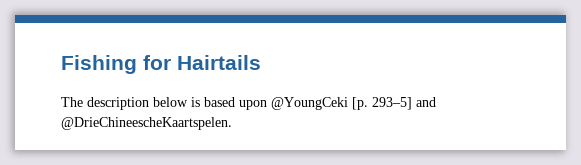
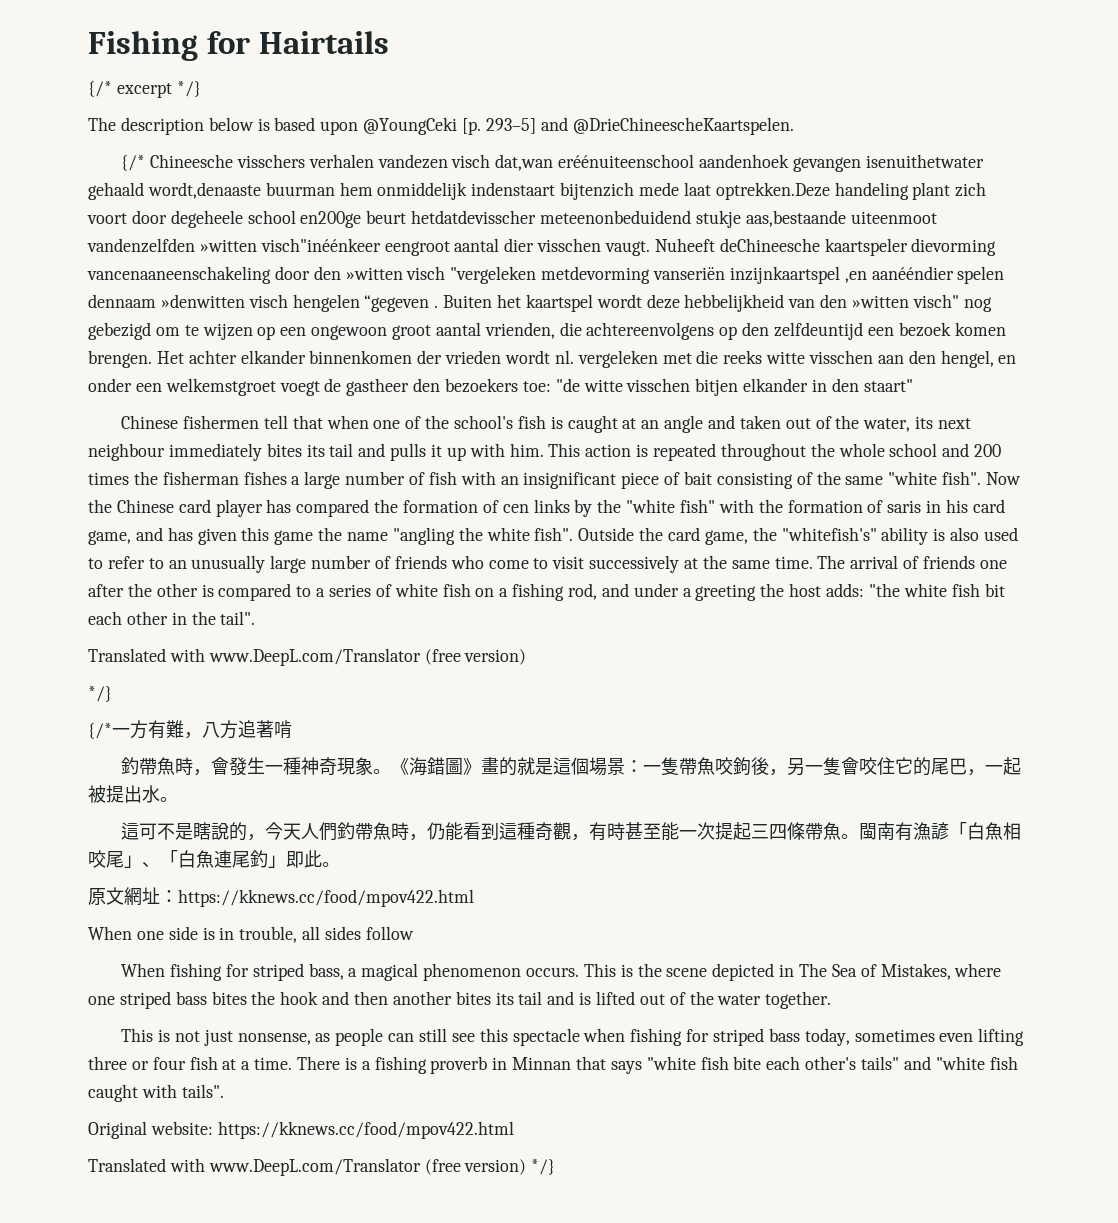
+ {/* excerpt */}
+ {/* Chineesche visschers verhalen vandezen visch dat,wan eréénuiteenschool aandenhoek gevangen isenuithetwater gehaald wordt,denaaste buurman hem onmiddelijk indenstaart bijtenzich mede laat optrekken.Deze handeling plant zich voort door degeheele school en200ge beurt hetdatdevisscher meteenonbeduidend stukje aas,bestaande uiteenmoot vandenzelfden »witten visch"inéénkeer eengroot aantal dier visschen vaugt. Nuheeft deChineesche kaartspeler dievorming vancenaaneenschakeling door den »witten visch "vergeleken metdevorming vanseriën inzijnkaartspel ,en aanééndier spelen dennaam »denwitten visch hengelen “gegeven . Buiten het kaartspel wordt deze hebbelijkheid van den »witten visch" nog gebezigd om te wijzen op een ongewoon groot aantal vrienden, die achtereenvolgens op den zelfdeuntijd een bezoek komen brengen. Het achter elkander binnenkomen der vrieden wordt nl. vergeleken met die reeks witte visschen aan den hengel, en onder een welkemstgroet voegt de gastheer den bezoekers toe: "de witte visschen bitjen elkander in den staart"
+ Chinese fishermen tell that when one of the school's fish is caught at an angle and taken out of the water, its next neighbour immediately bites its tail and pulls it up with him. This action is repeated throughout the whole school and 200 times the fisherman fishes a large number of fish with an insignificant piece of bait consisting of the same "white fish". Now the Chinese card player has compared the formation of cen links by the "white fish" with the formation of saris in his card game, and has given this game the name "angling the white fish". Outside the card game, the "whitefish's" ability is also used to refer to an unusually large number of friends who come to visit successively at the same time. The arrival of friends one after the other is compared to a series of white fish on a fishing rod, and under a greeting the host adds: "the white fish bit each other in the tail".
+ Translated with www.DeepL.com/Translator (free version)
+ */}
+ {/*一方有難，八方追著啃
+ 釣帶魚時，會發生一種神奇現象。《海錯圖》畫的就是這個場景：一隻帶魚咬鉤後，另一隻會咬住它的尾巴，一起被提出水。
+ 這可不是瞎說的，今天人們釣帶魚時，仍能看到這種奇觀，有時甚至能一次提起三四條帶魚。閩南有漁諺「白魚相咬尾」、「白魚連尾釣」即此。
+ 原文網址：https://kknews.cc/food/mpov422.html
+ When one side is in trouble, all sides follow
+ When fishing for striped bass, a magical phenomenon occurs. This is the scene depicted in The Sea of Mistakes, where one striped bass bites the hook and then another bites its tail and is lifted out of the water together.
+ This is not just nonsense, as people can still see this spectacle when fishing for striped bass today, sometimes even lifting three or four fish at a time. There is a fishing proverb in Minnan that says "white fish bite each other's tails" and "white fish caught with tails".
+ Original website: https://kknews.cc/food/mpov422.html
+ Translated with www.DeepL.com/Translator (free version) */}

